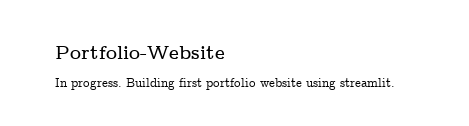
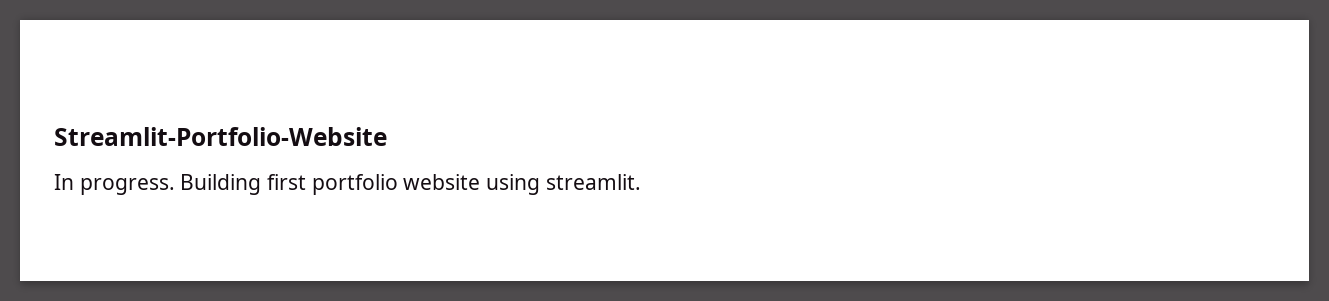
- Portfolio-Website
+ Streamlit-Portfolio-Website

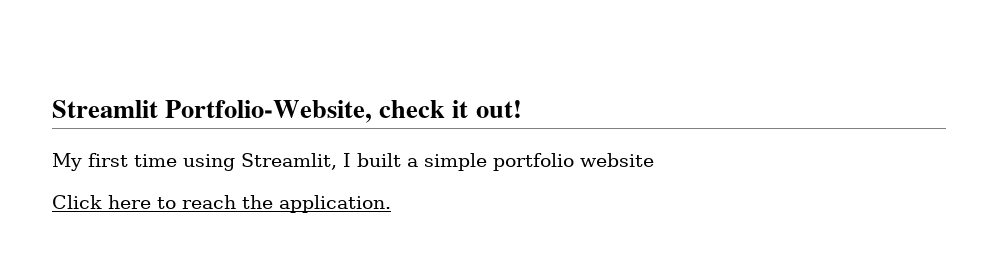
- Streamlit-Portfolio-Website
- In progress. Building first portfolio website using streamlit.
+ Streamlit Portfolio-Website, check it out!
+ My first time using Streamlit, I built a simple portfolio website
+ Click here to reach the application.

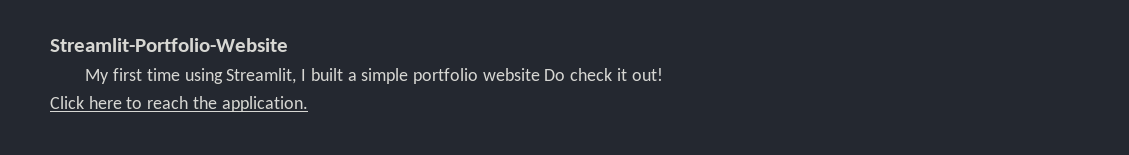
- Streamlit Portfolio-Website, check it out!
+ Streamlit-Portfolio-Website
- My first time using Streamlit, I built a simple portfolio website
+ My first time using Streamlit, I built a simple portfolio website Do check it out!

